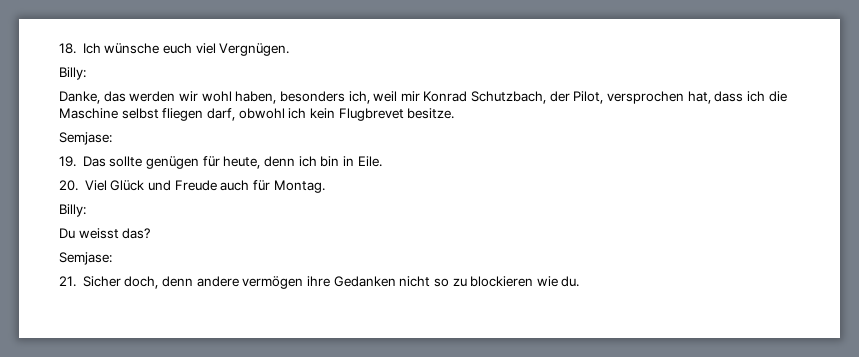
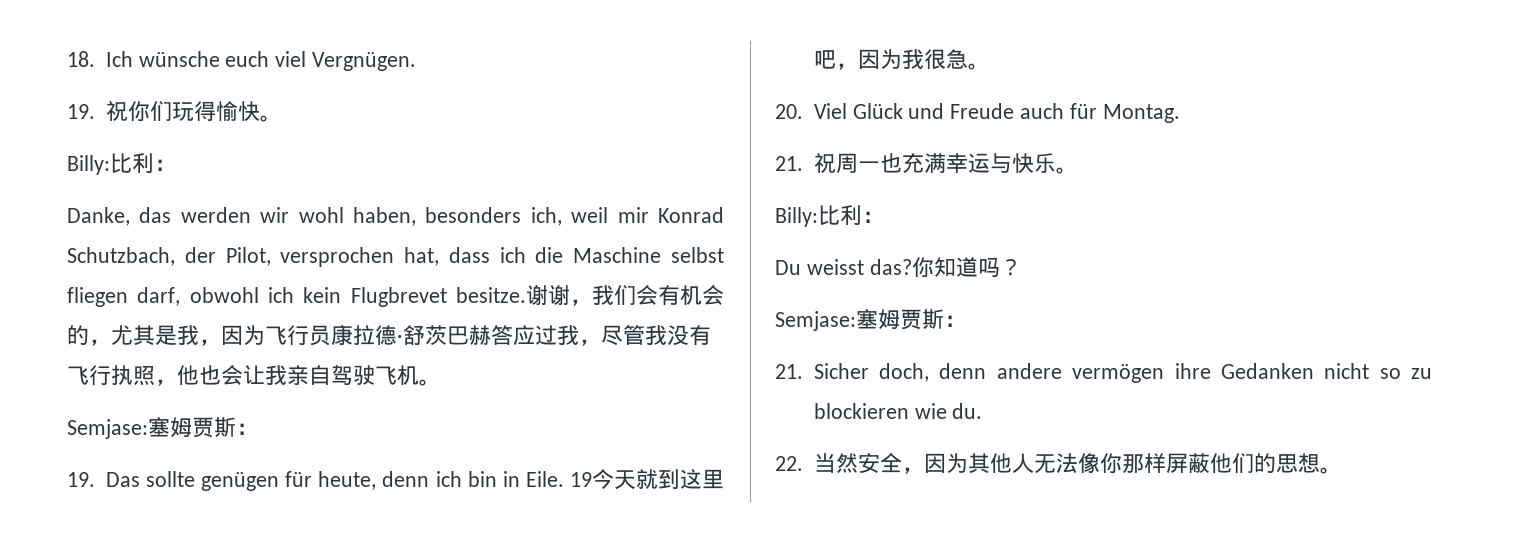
  18. Ich wünsche euch viel Vergnügen.
- Billy:
+ 19.祝你们玩得愉快。
+ Billy:比利：
- Danke, das werden wir wohl haben, besonders ich, weil mir Konrad Schutzbach, der Pilot, versprochen hat, dass ich die Maschine selbst fliegen darf, obwohl ich kein Flugbrevet besitze.
- Semjase:
+ Danke, das werden wir wohl haben, besonders ich, weil mir Konrad Schutzbach, der Pilot, versprochen hat, dass ich die Maschine selbst fliegen darf, obwohl ich kein Flugbrevet besitze.谢谢，我们会有机会的，尤其是我，因为飞行员康拉德·舒茨巴赫答应过我，尽管我没有飞行执照，他也会让我亲自驾驶飞机。
+ Semjase:塞姆贾斯：
+ 19今天就到这里吧，因为我很急。
  20. Viel Glück und Freude auch für Montag.
- Billy:
+ 21.祝周一也充满幸运与快乐。
+ Billy:比利：
- Du weisst das?
- Semjase:
+ Du weisst das?你知道吗？
+ Semjase:塞姆贾斯：
+ 22.当然安全，因为其他人无法像你那样屏蔽他们的思想。

